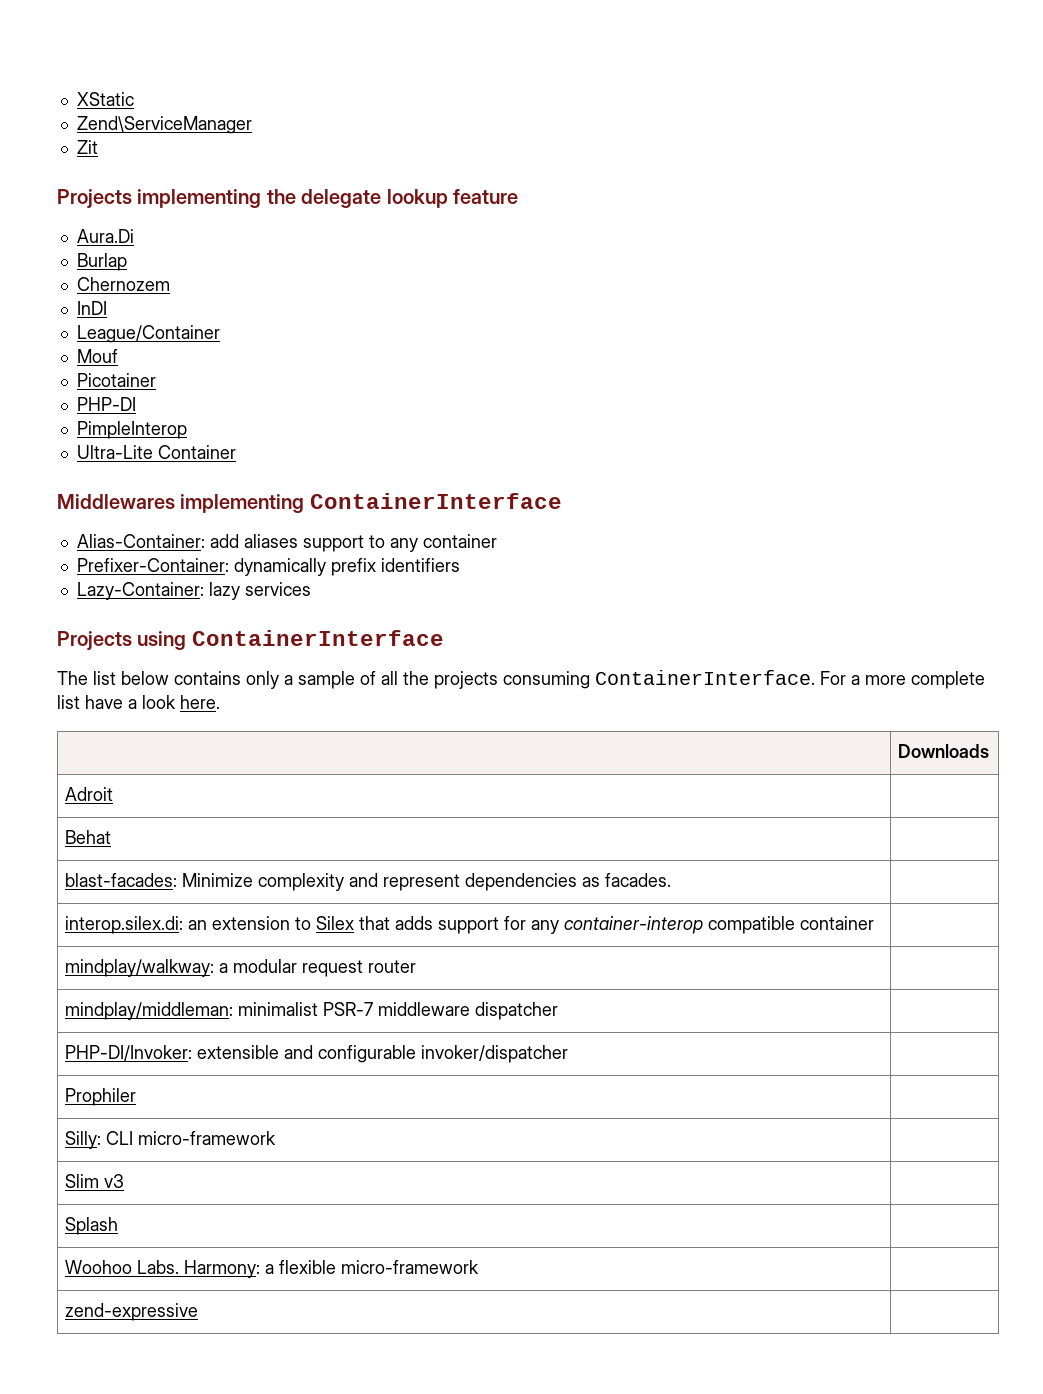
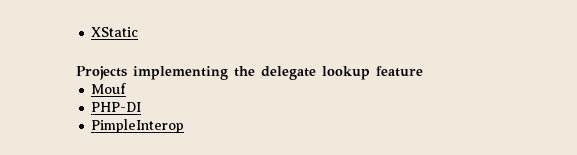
- Zend\ServiceManager
- Zit
- Aura.Di
- Burlap
- Chernozem
- InDI
- League/Container
- Picotainer
- Ultra-Lite Container
- Middlewares implementing ContainerInterface
- Alias-Container: add aliases support to any container
- Prefixer-Container: dynamically prefix identifiers
- Lazy-Container: lazy services
- Projects using ContainerInterface
- The list below contains only a sample of all the projects consuming ContainerInterface. For a more complete list have a look here.
- | Downloads
- Adroit |
- Behat |
- blast-facades: Minimize complexity and represent dependencies as facades. |
- interop.silex.di: an extension to Silex that adds support for any container-interop compatible container |
- mindplay/walkway: a modular request router |
- mindplay/middleman: minimalist PSR-7 middleware dispatcher |
- PHP-DI/Invoker: extensible and configurable invoker/dispatcher |
- Prophiler |
- Silly: CLI micro-framework |
- Slim v3 |
- Splash |
- Woohoo Labs. Harmony: a flexible micro-framework |
- zend-expressive |

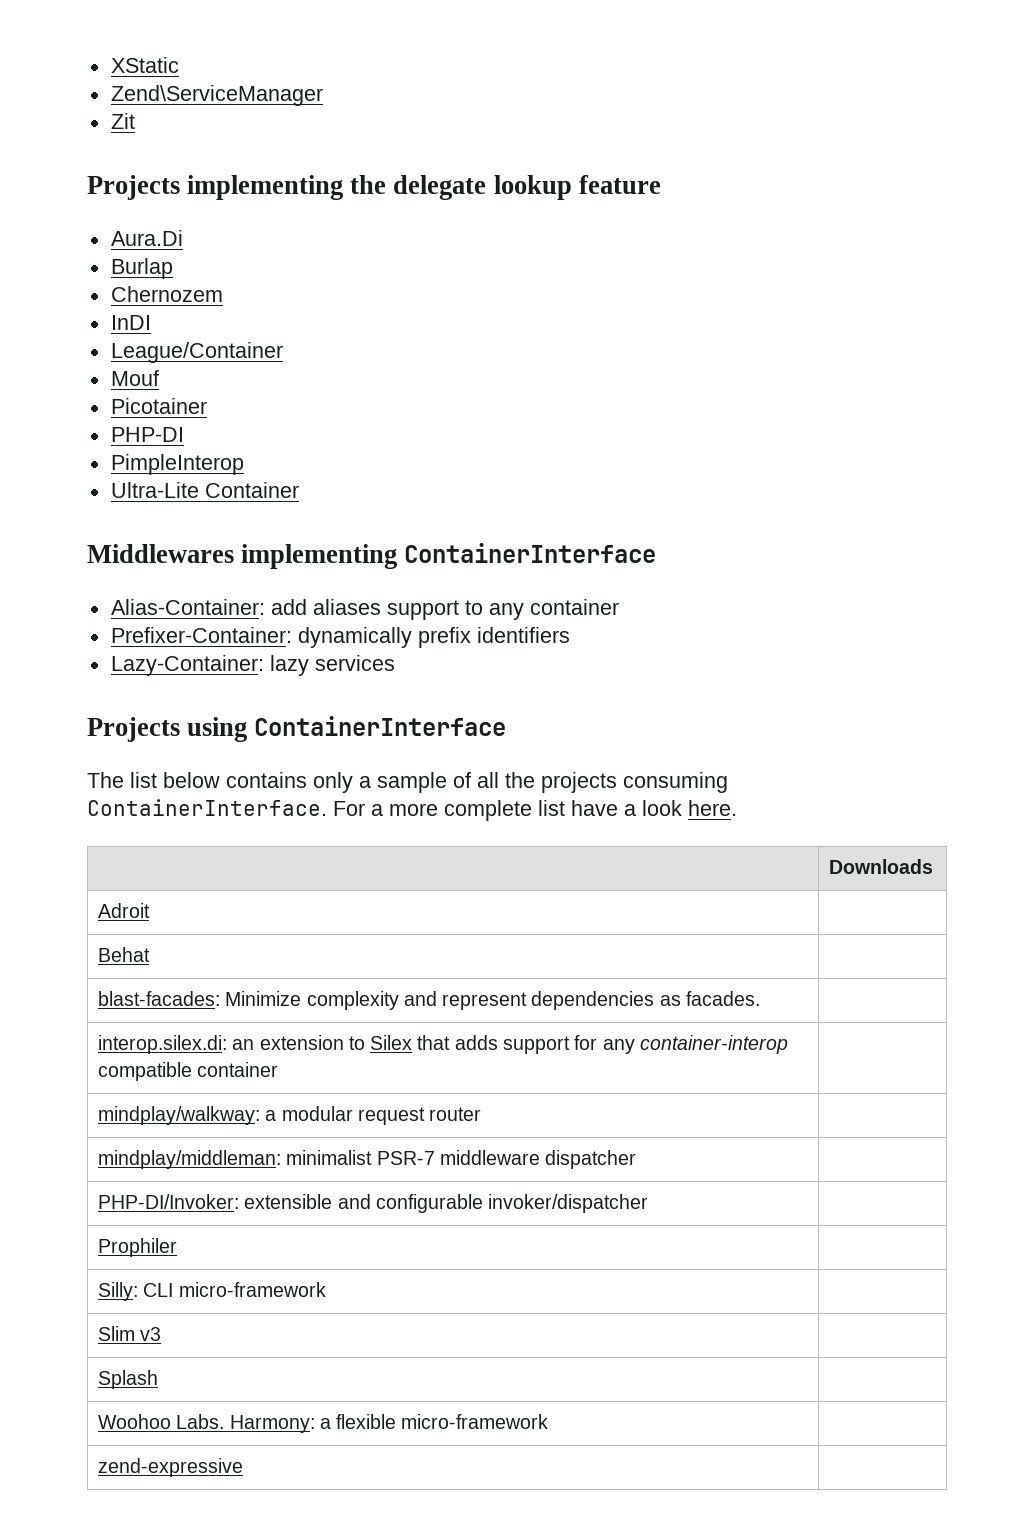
+ Zend\ServiceManager
+ Zit
+ Aura.Di
+ Burlap
+ Chernozem
+ InDI
+ League/Container
+ Picotainer
+ Ultra-Lite Container
+ Middlewares implementing ContainerInterface
+ Alias-Container: add aliases support to any container
+ Prefixer-Container: dynamically prefix identifiers
+ Lazy-Container: lazy services
+ Projects using ContainerInterface
+ The list below contains only a sample of all the projects consuming ContainerInterface. For a more complete list have a look here.
+ | Downloads
+ Adroit |
+ Behat |
+ blast-facades: Minimize complexity and represent dependencies as facades. |
+ interop.silex.di: an extension to Silex that adds support for any container-interop compatible container |
+ mindplay/walkway: a modular request router |
+ mindplay/middleman: minimalist PSR-7 middleware dispatcher |
+ PHP-DI/Invoker: extensible and configurable invoker/dispatcher |
+ Prophiler |
+ Silly: CLI micro-framework |
+ Slim v3 |
+ Splash |
+ Woohoo Labs. Harmony: a flexible micro-framework |
+ zend-expressive |

